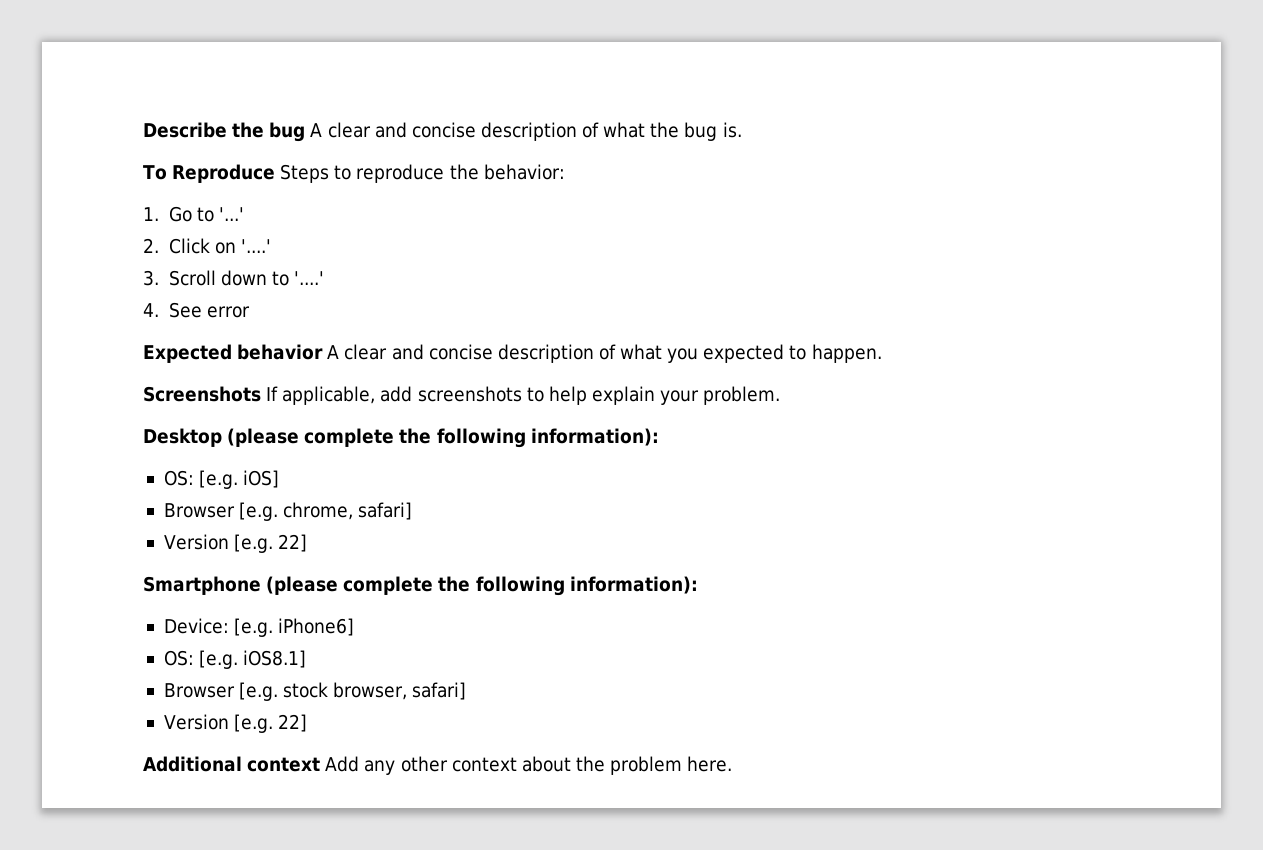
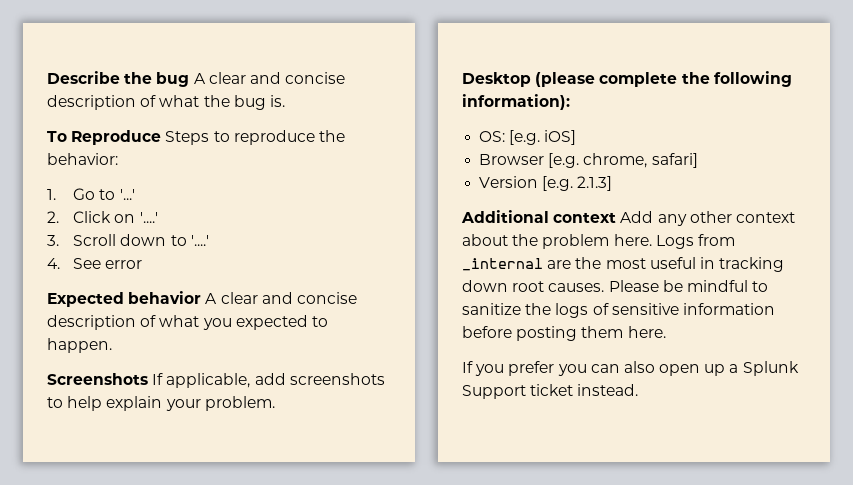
  Browser [e.g. chrome, safari]
- Version [e.g. 22]
- Smartphone (please complete the following information):
- Device: [e.g. iPhone6]
- OS: [e.g. iOS8.1]
- Browser [e.g. stock browser, safari]
- Version [e.g. 22]
+ Version [e.g. 2.1.3]
+ Logs from _internal are the most useful in tracking down root causes. Please be mindful to sanitize the logs of sensitive information before posting them here.
+ If you prefer you can also open up a Splunk Support ticket instead.

